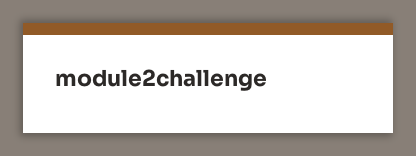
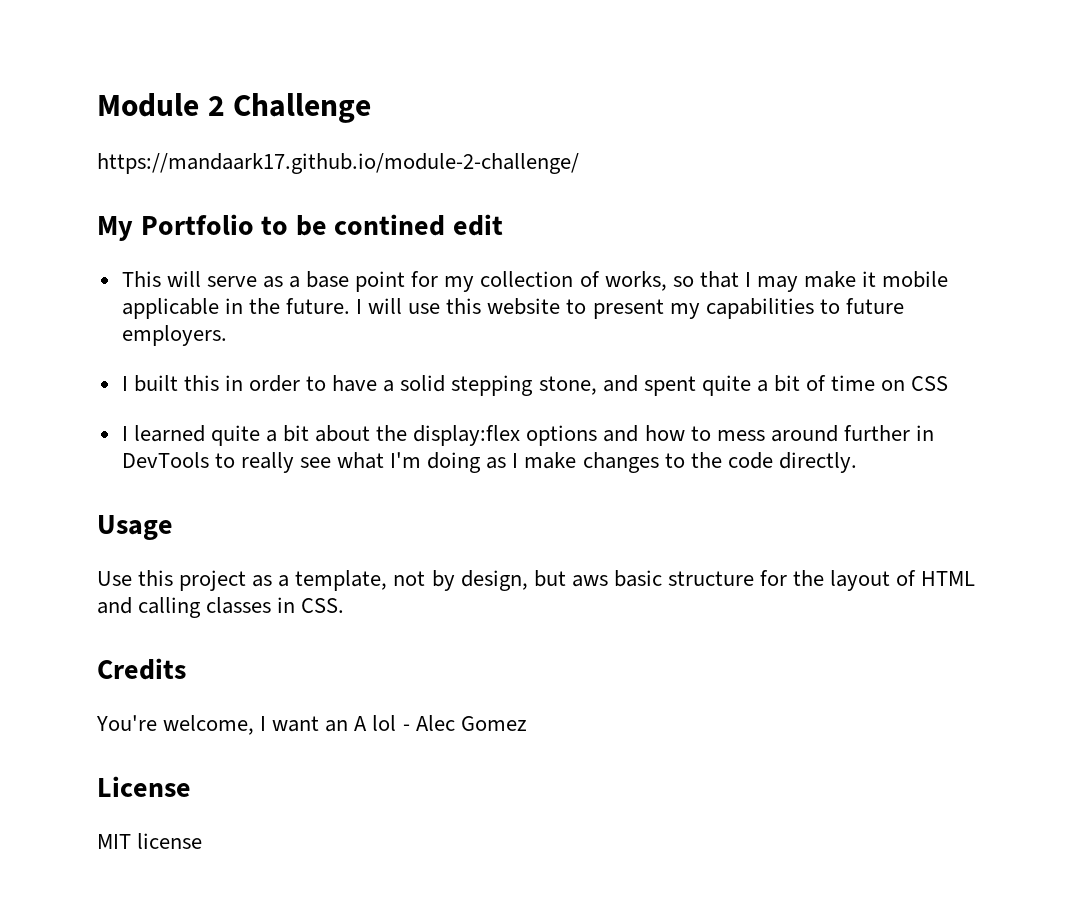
- module2challenge
+ Module 2 Challenge
+ https://mandaark17.github.io/module-2-challenge/
+ My Portfolio to be contined edit
+ This will serve as a base point for my collection of works, so that I may make it mobile applicable in the future. I will use this website to present my capabilities to future employers.
+ I built this in order to have a solid stepping stone, and spent quite a bit of time on CSS
+ I learned quite a bit about the display:flex options and how to mess around further in DevTools to really see what I'm doing as I make changes to the code directly.
+ Usage
+ Use this project as a template, not by design, but aws basic structure for the layout of HTML and calling classes in CSS.
+ Credits
+ You're welcome, I want an A lol - Alec Gomez
+ License
+ MIT license

